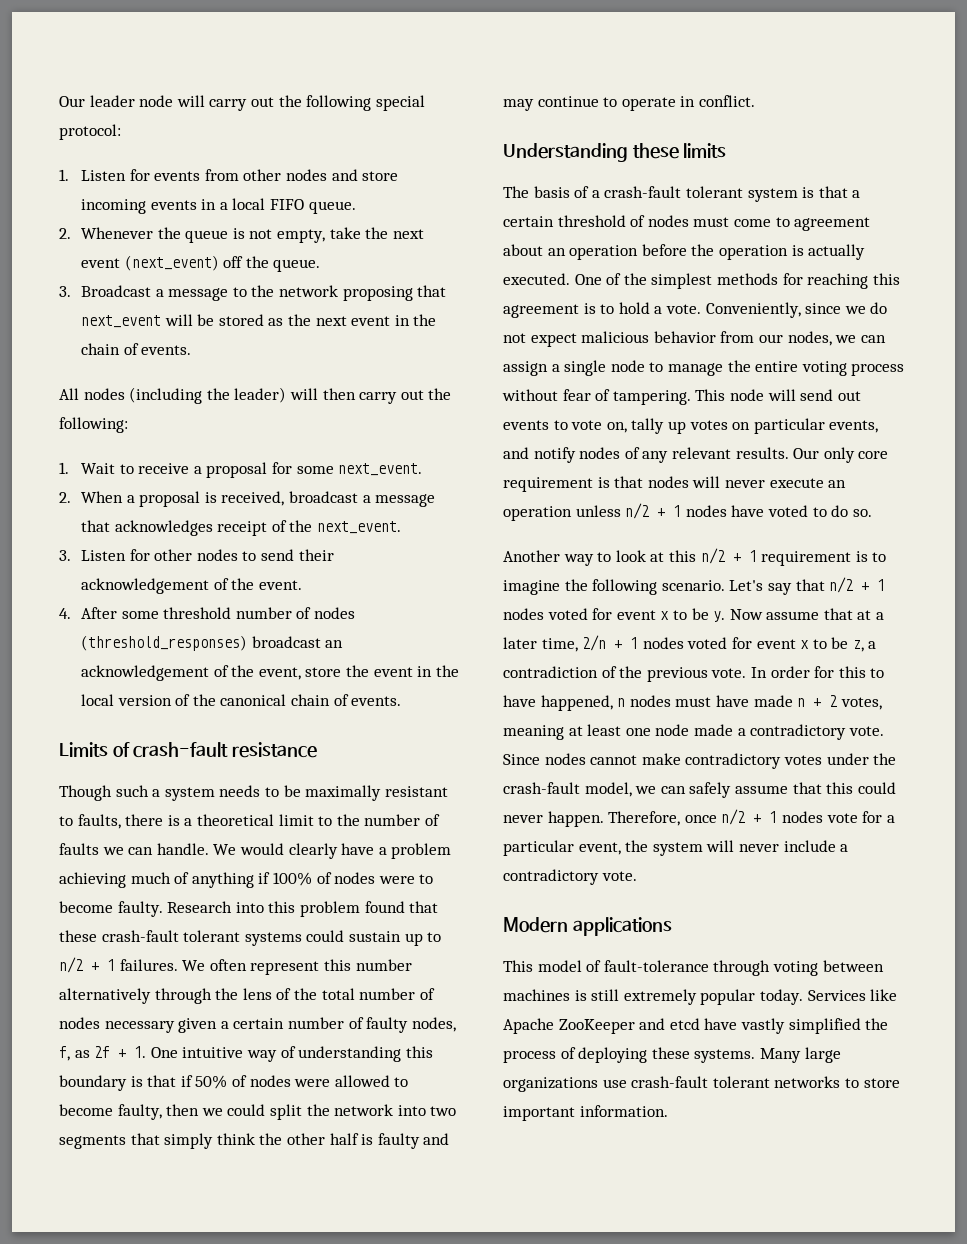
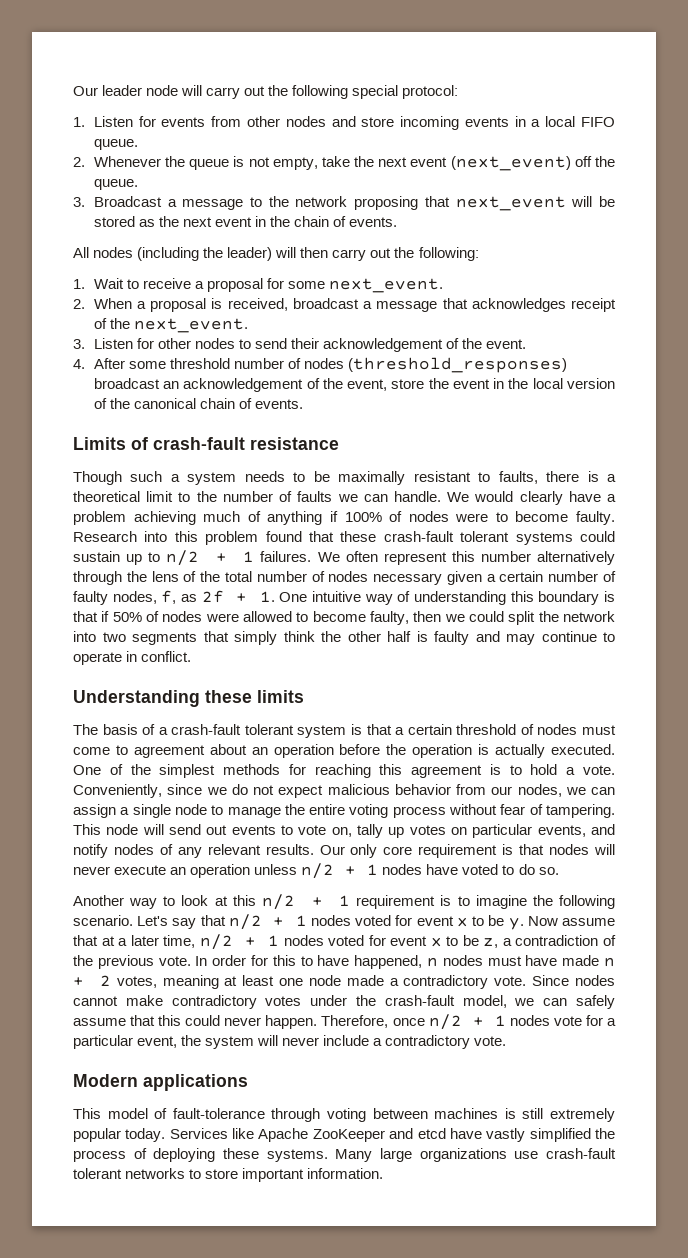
- Now assume that at a later time, 2/n + 1 nodes voted for event x to be z, a contradiction of the previous vote.
+ Now assume that at a later time, n/2 + 1 nodes voted for event x to be z, a contradiction of the previous vote.

